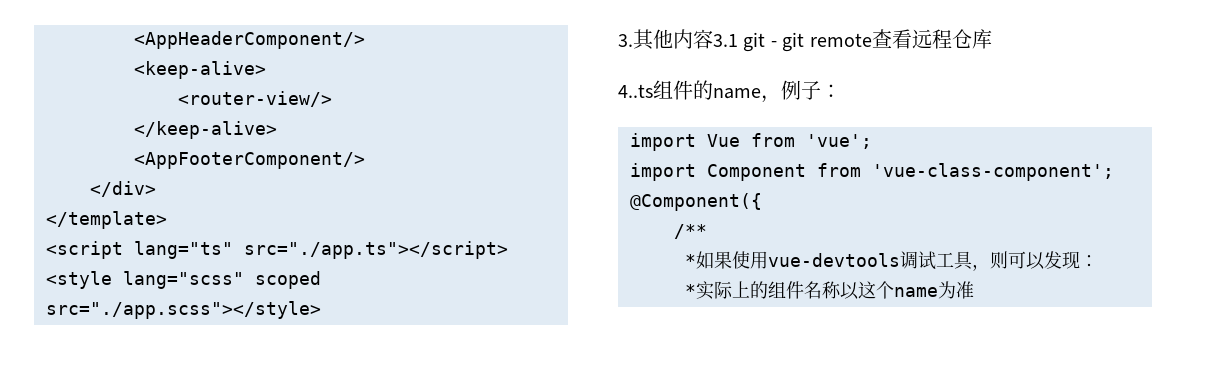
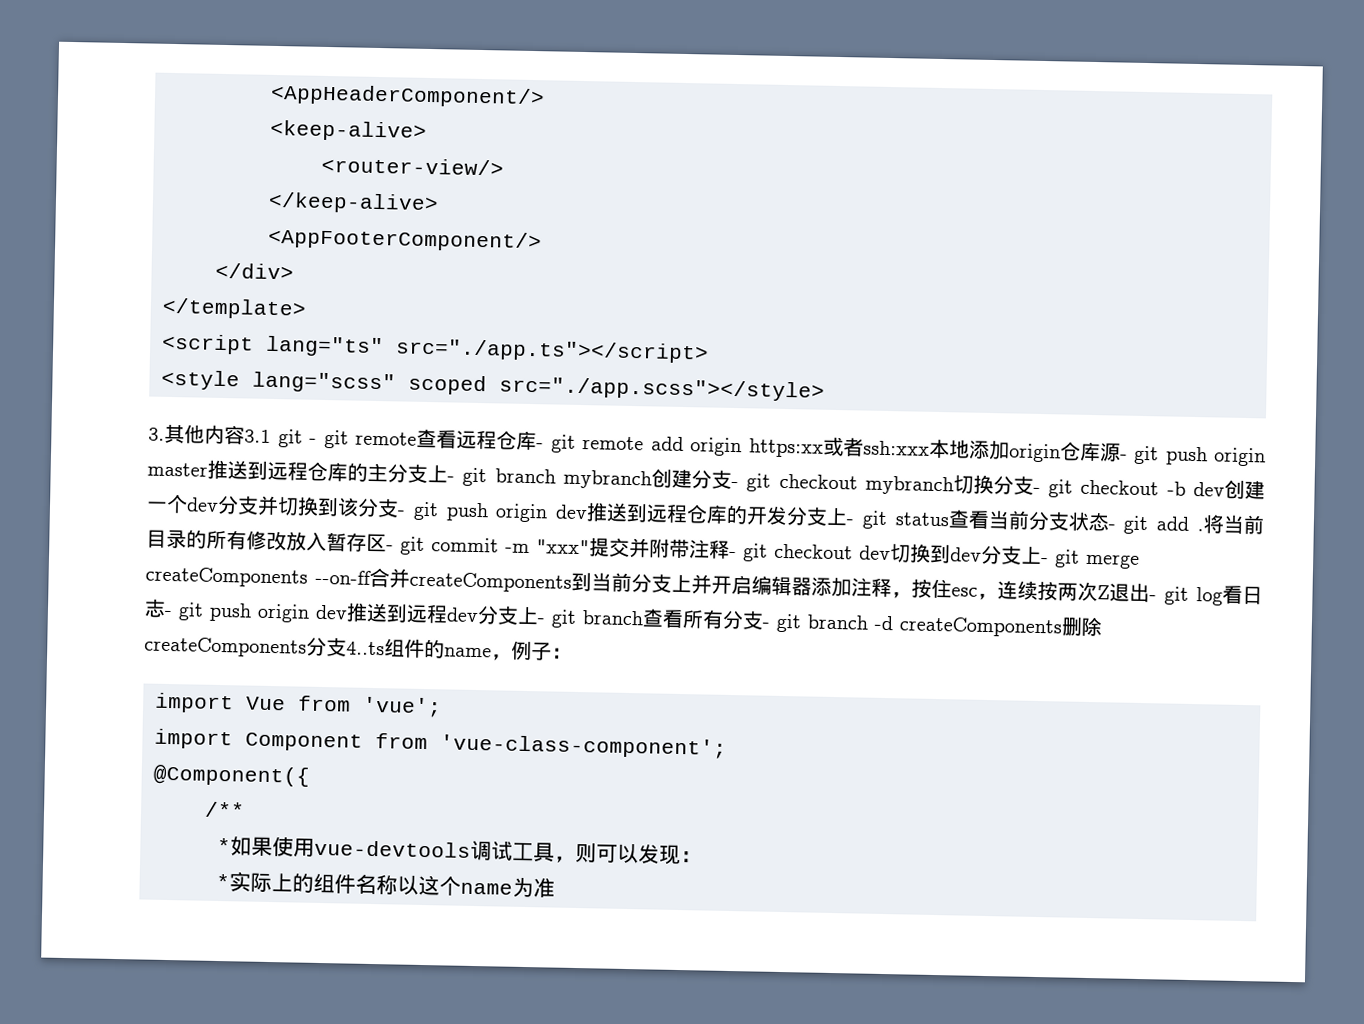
- 3.其他内容3.1 git - git remote查看远程仓库
- 4..ts组件的name，例子：
+ 3.其他内容3.1 git - git remote查看远程仓库- git remote add origin https:xx或者ssh:xxx本地添加origin仓库源- git push origin master推送到远程仓库的主分支上- git branch mybranch创建分支- git checkout mybranch切换分支- git checkout -b dev创建一个dev分支并切换到该分支- git push origin dev推送到远程仓库的开发分支上- git status查看当前分支状态- git add .将当前目录的所有修改放入暂存区- git commit -m "xxx"提交并附带注释- git checkout dev切换到dev分支上- git merge createComponents --on-ff合并createComponents到当前分支上并开启编辑器添加注释，按住esc，连续按两次Z退出- git log看日志- git push origin dev推送到远程dev分支上- git branch查看所有分支- git branch -d createComponents删除createComponents分支4..ts组件的name，例子：

